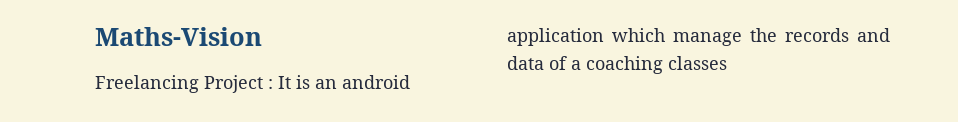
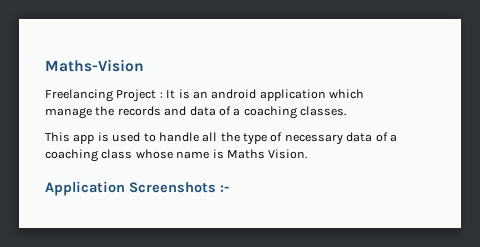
- Freelancing Project : It is an android application which manage the records and data of a coaching classes
+ Freelancing Project : It is an android application which manage the records and data of a coaching classes.
+ This app is used to handle all the type of necessary data of a coaching class whose name is Maths Vision.
+ Application Screenshots :-

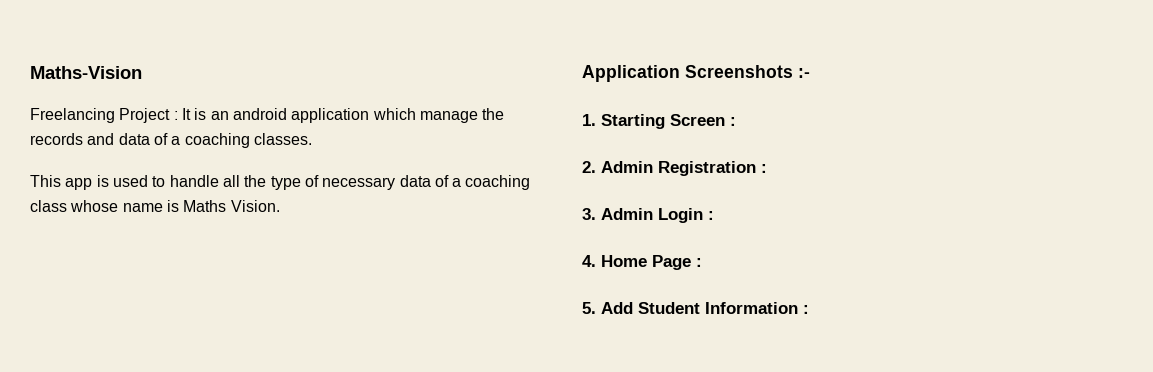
+ 1. Starting Screen :
+ 2. Admin Registration :
+ 3. Admin Login :
+ 4. Home Page :
+ 5. Add Student Information :

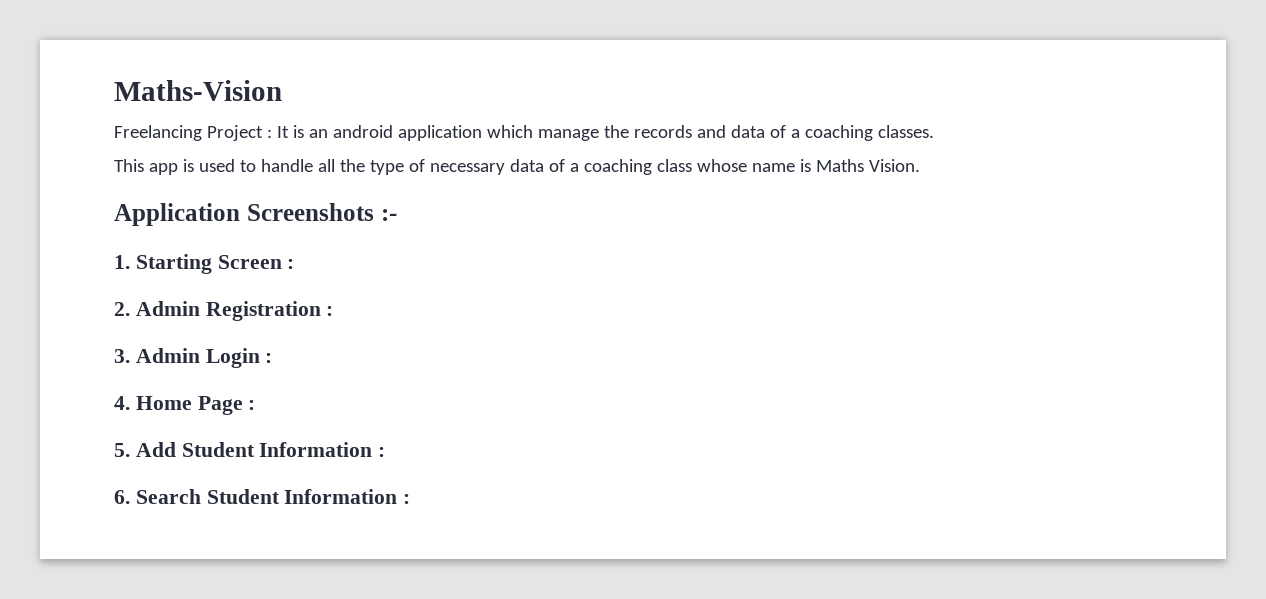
+ 6. Search Student Information :

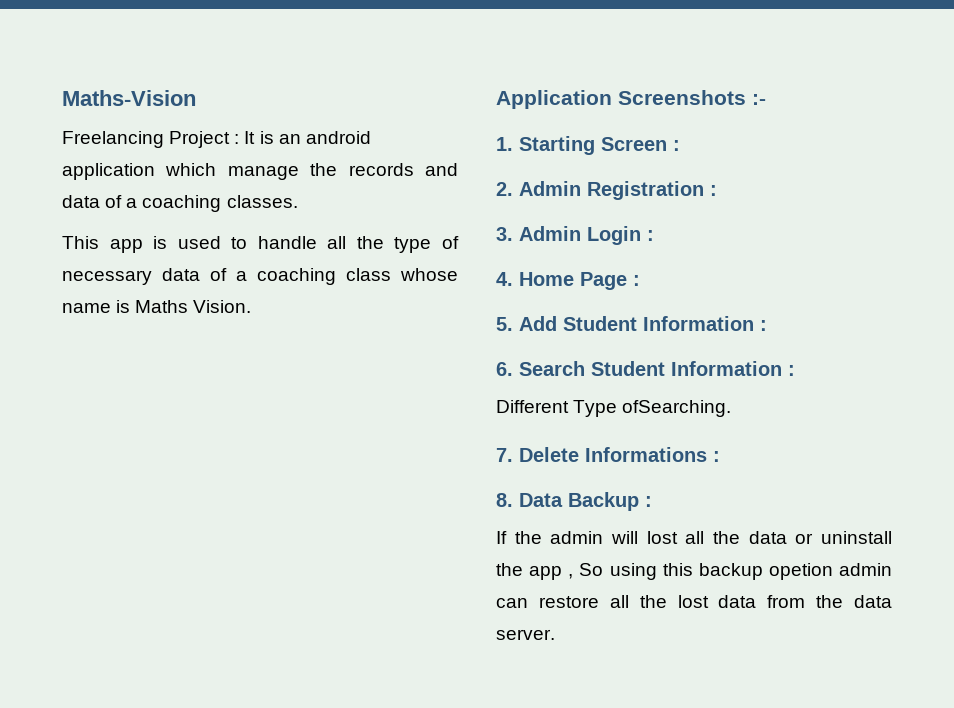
+ Different Type ofSearching.
+ 7. Delete Informations :
+ 8. Data Backup :
+ If the admin will lost all the data or uninstall the app , So using this backup opetion admin can restore all the lost data from the data server.

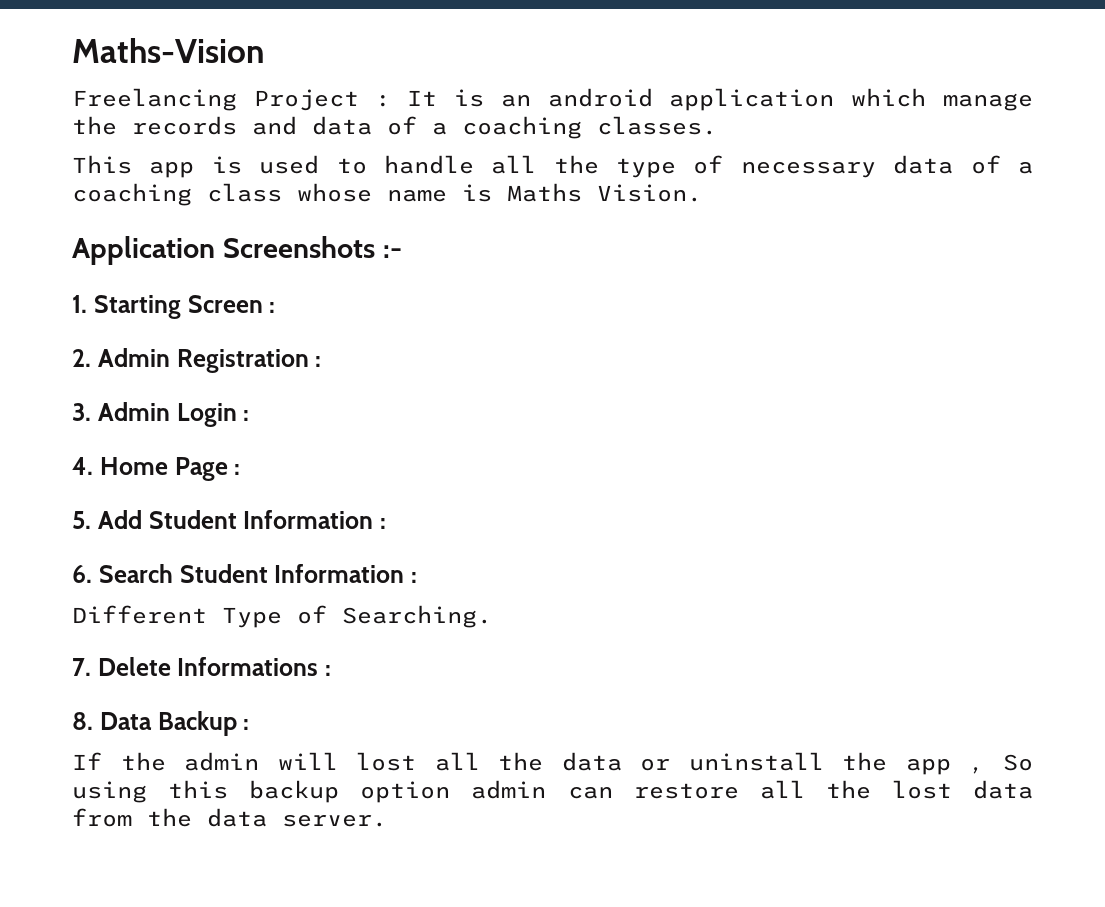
- Different Type ofSearching.
+ Different Type of Searching.
- If the admin will lost all the data or uninstall the app , So using this backup opetion admin can restore all the lost data from the data server.
+ If the admin will lost all the data or uninstall the app , So using this backup option admin can restore all the lost data from the data server.

